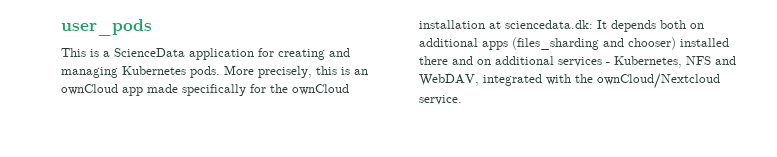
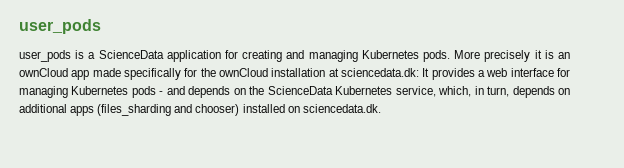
- This is a ScienceData application for creating and managing Kubernetes pods.
+ user_pods is a ScienceData application for creating and managing Kubernetes pods.
- More precisely, this is an ownCloud app made specifically for the ownCloud installation at sciencedata.dk: It depends both on additional apps (files_sharding and chooser) installed there and on additional services - Kubernetes, NFS and WebDAV, integrated with the ownCloud/Nextcloud service.
+ More precisely it is an ownCloud app made specifically for the ownCloud installation at sciencedata.dk: It provides a web interface for managing Kubernetes pods - and depends on the ScienceData Kubernetes service, which, in turn, depends on additional apps (files_sharding and chooser) installed on sciencedata.dk.

